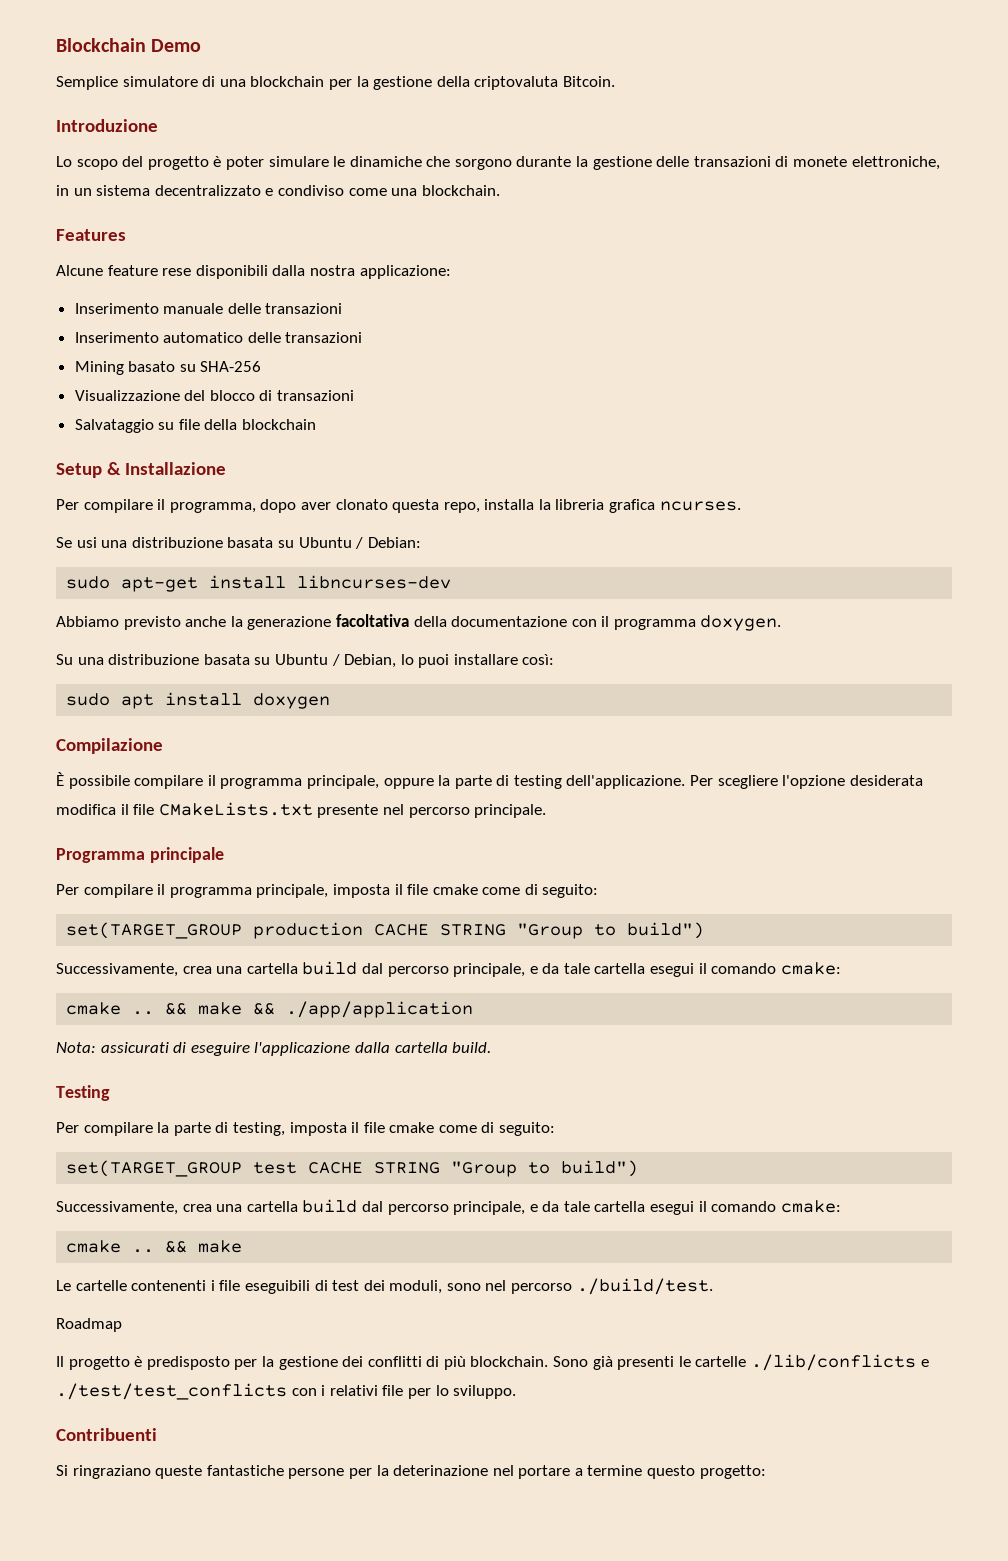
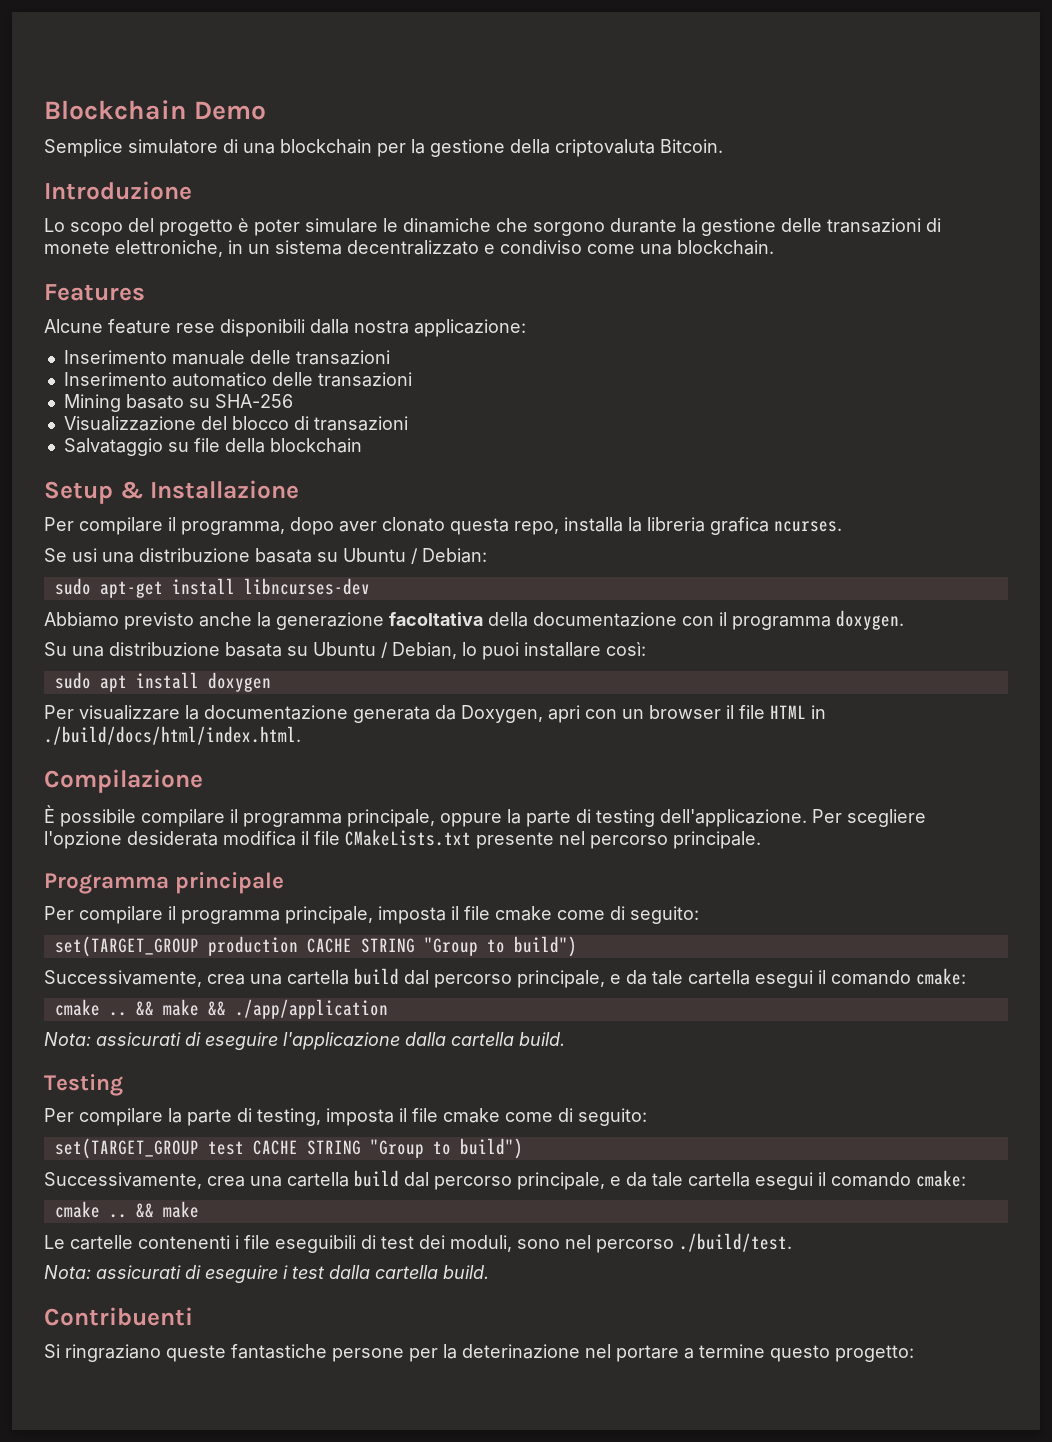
+ Per visualizzare la documentazione generata da Doxygen, apri con un browser il file HTML in ./build/docs/html/index.html.
- Roadmap
- Il progetto è predisposto per la gestione dei conflitti di più blockchain. Sono già presenti le cartelle ./lib/conflicts e ./test/test_conflicts con i relativi file per lo sviluppo.
+ Nota: assicurati di eseguire i test dalla cartella build.

